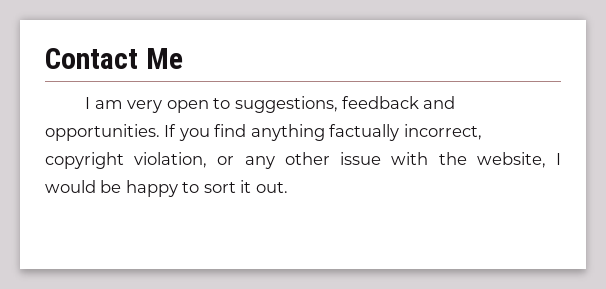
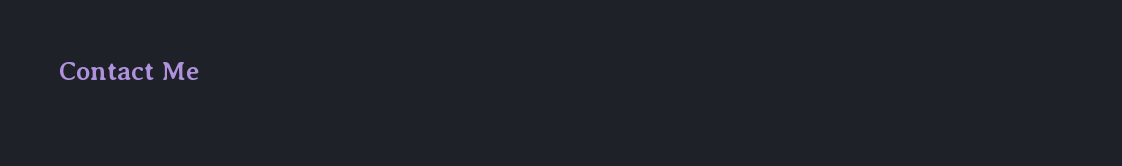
- I am very open to suggestions, feedback and opportunities. If you find anything factually incorrect, copyright violation, or any other issue with the website, I would be happy to sort it out.

